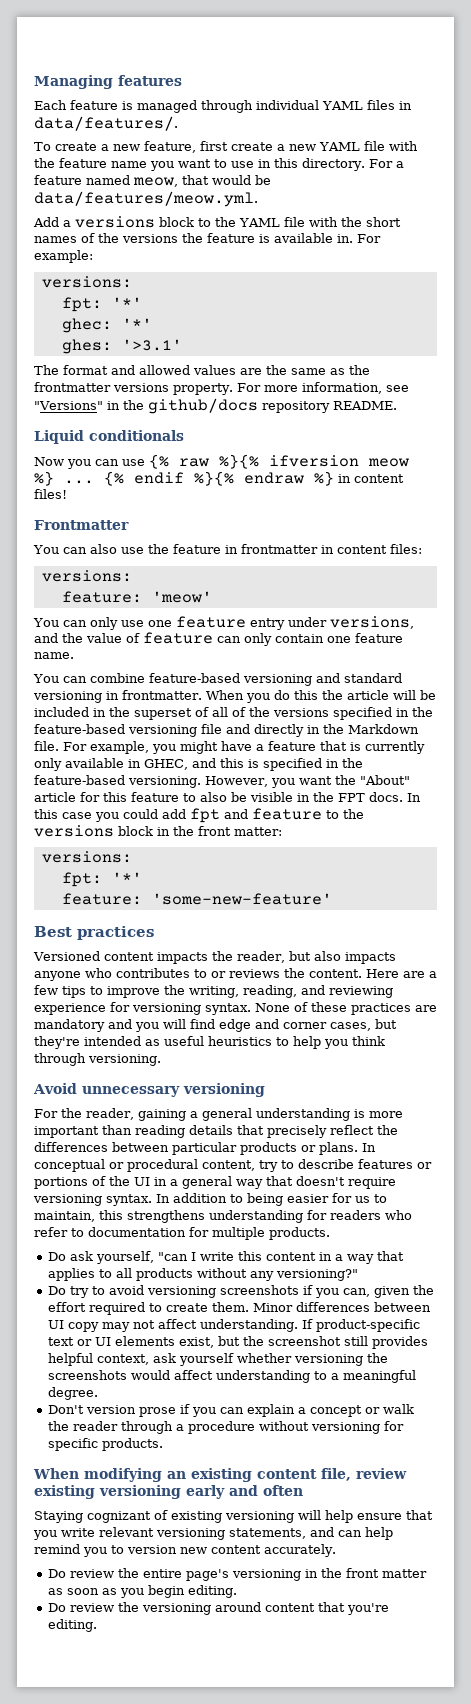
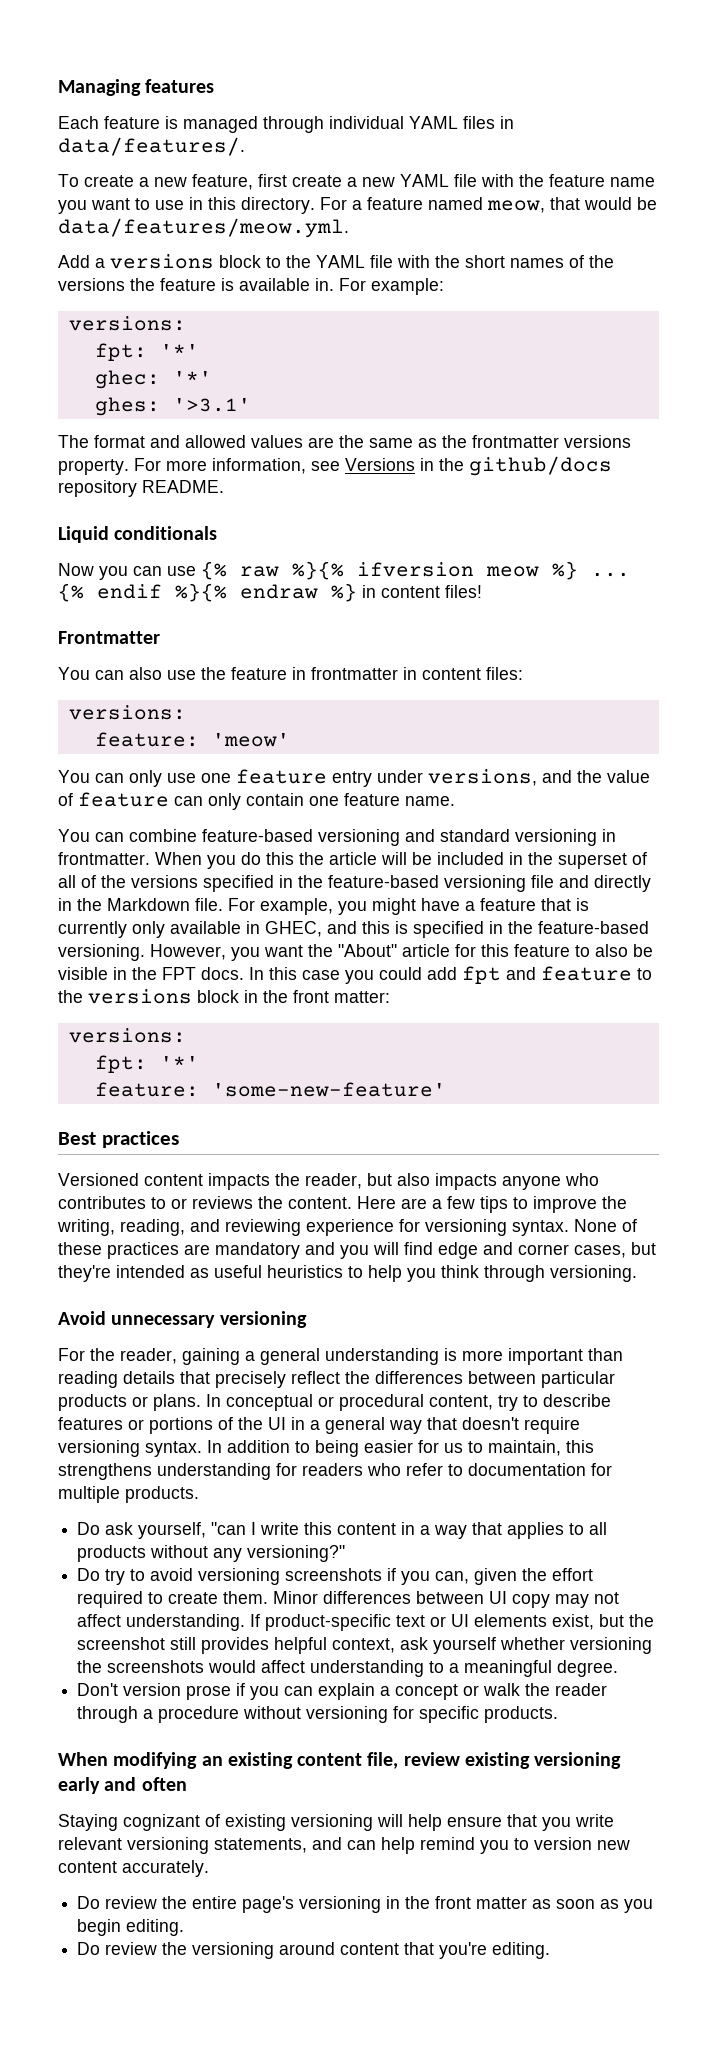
- For more information, see "Versions" in the github/docs repository README.
+ For more information, see Versions in the github/docs repository README.

